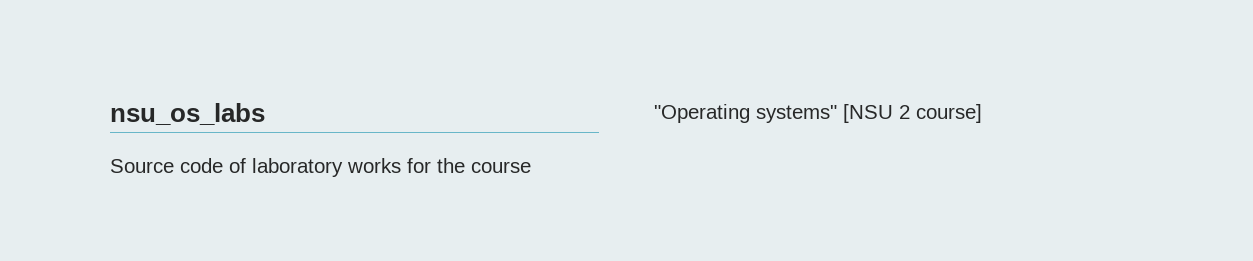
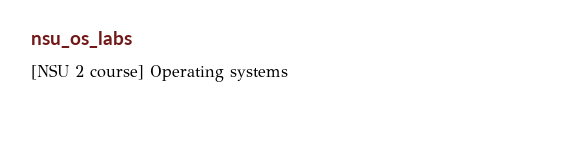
- Source code of laboratory works for the course "Operating systems" [NSU 2 course]
+ [NSU 2 course] Operating systems

